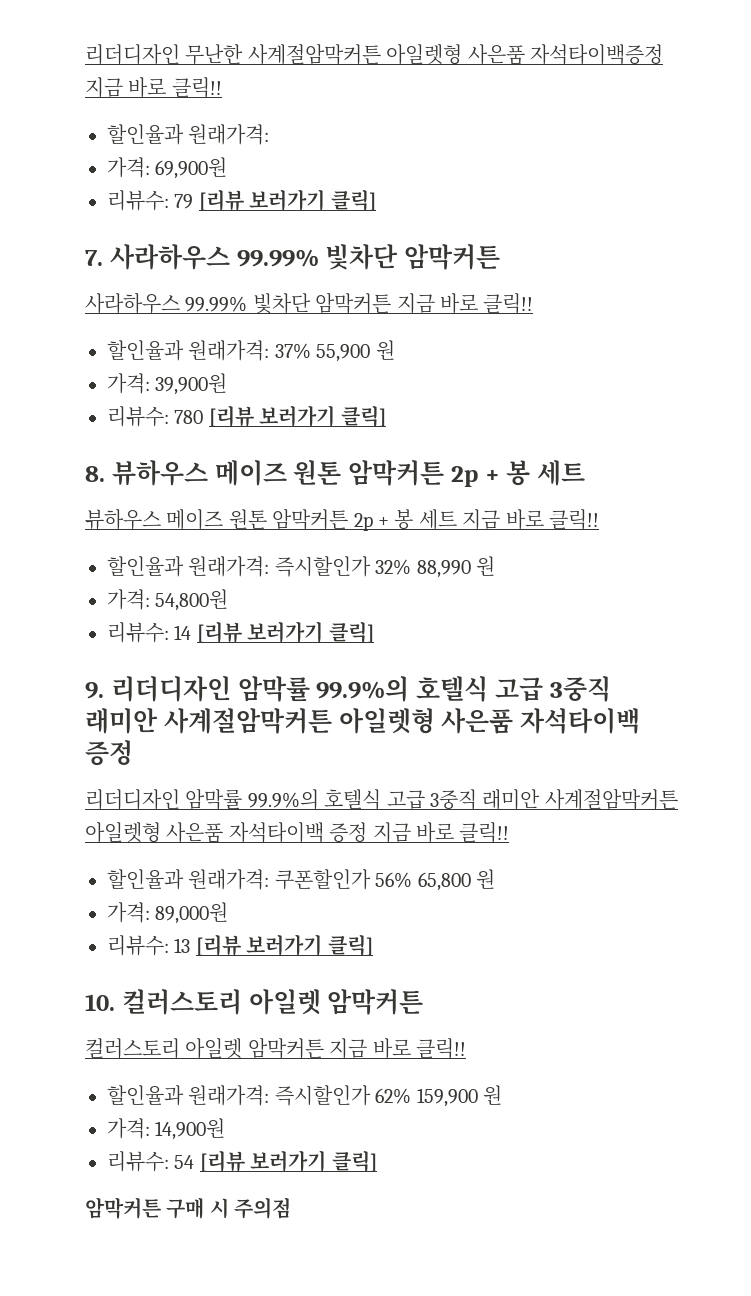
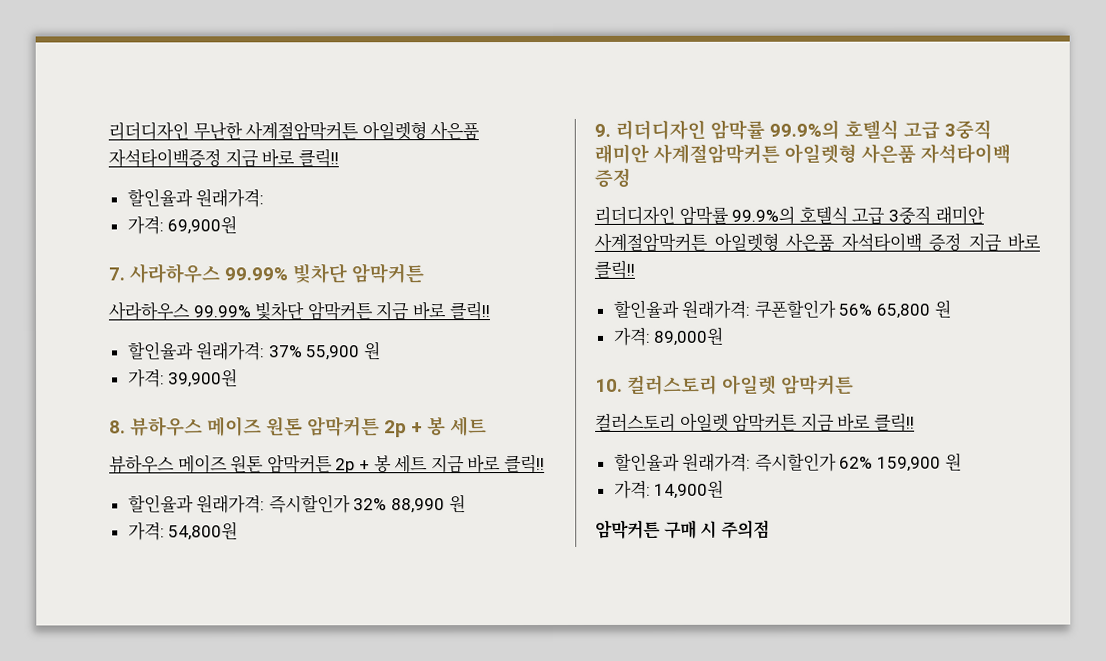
- 리뷰수: 79 [리뷰 보러가기 클릭]
- 리뷰수: 780 [리뷰 보러가기 클릭]
- 리뷰수: 14 [리뷰 보러가기 클릭]
- 리뷰수: 13 [리뷰 보러가기 클릭]
- 리뷰수: 54 [리뷰 보러가기 클릭]

